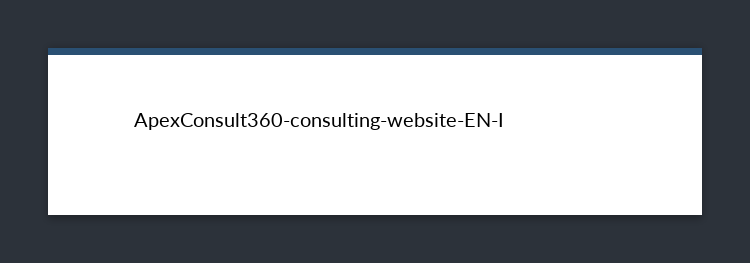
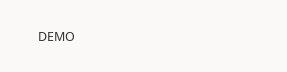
- ApexConsult360-consulting-website-EN-I
+ DEMO

